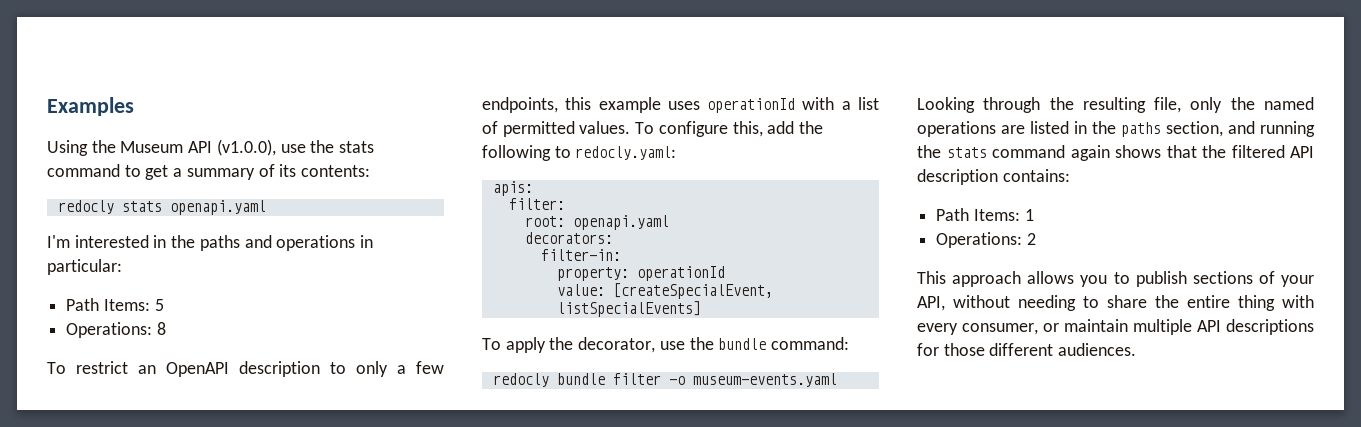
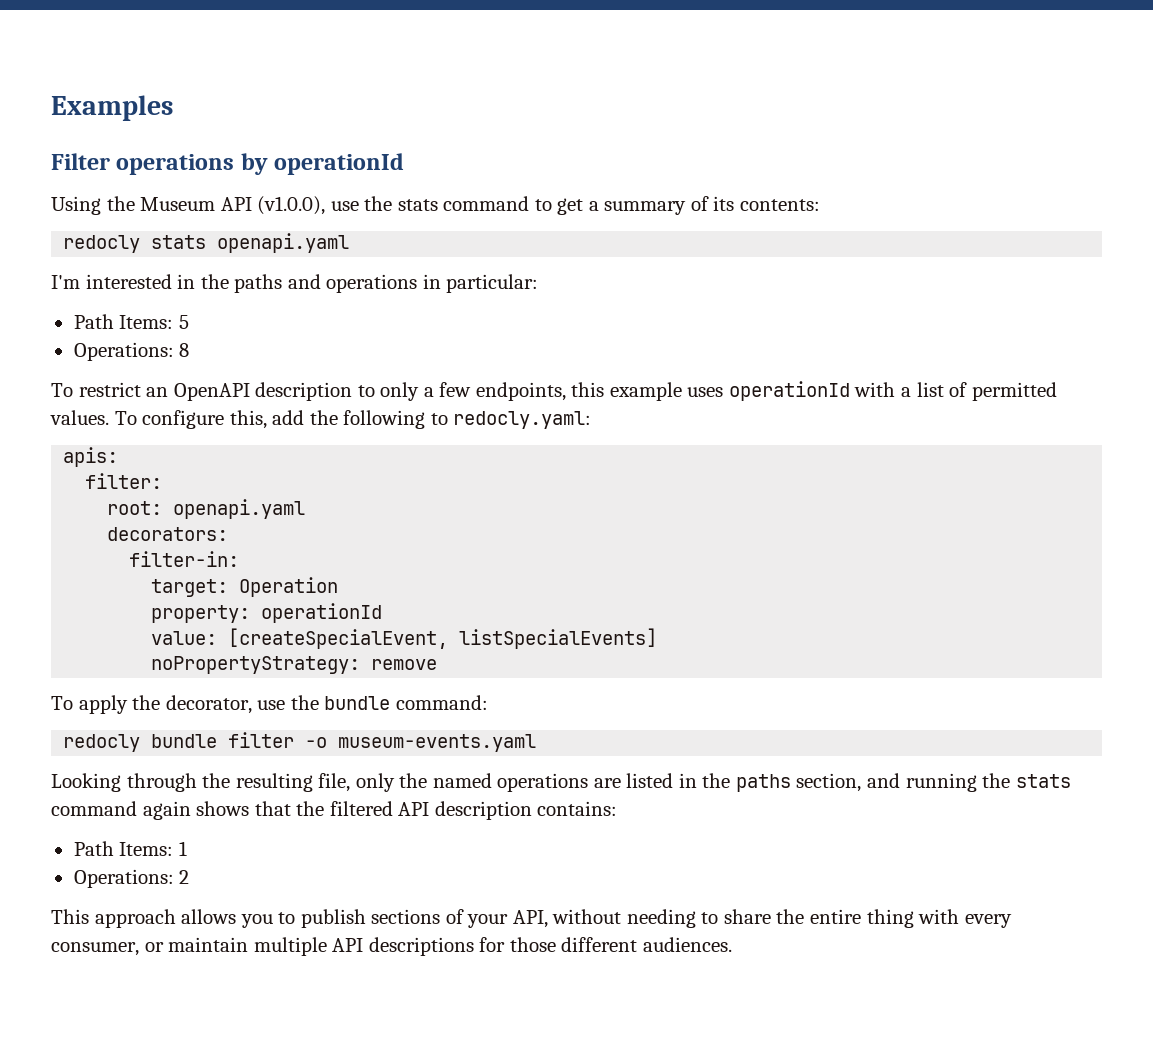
+ Filter operations by operationId
+ target: Operation
+ noPropertyStrategy: remove

